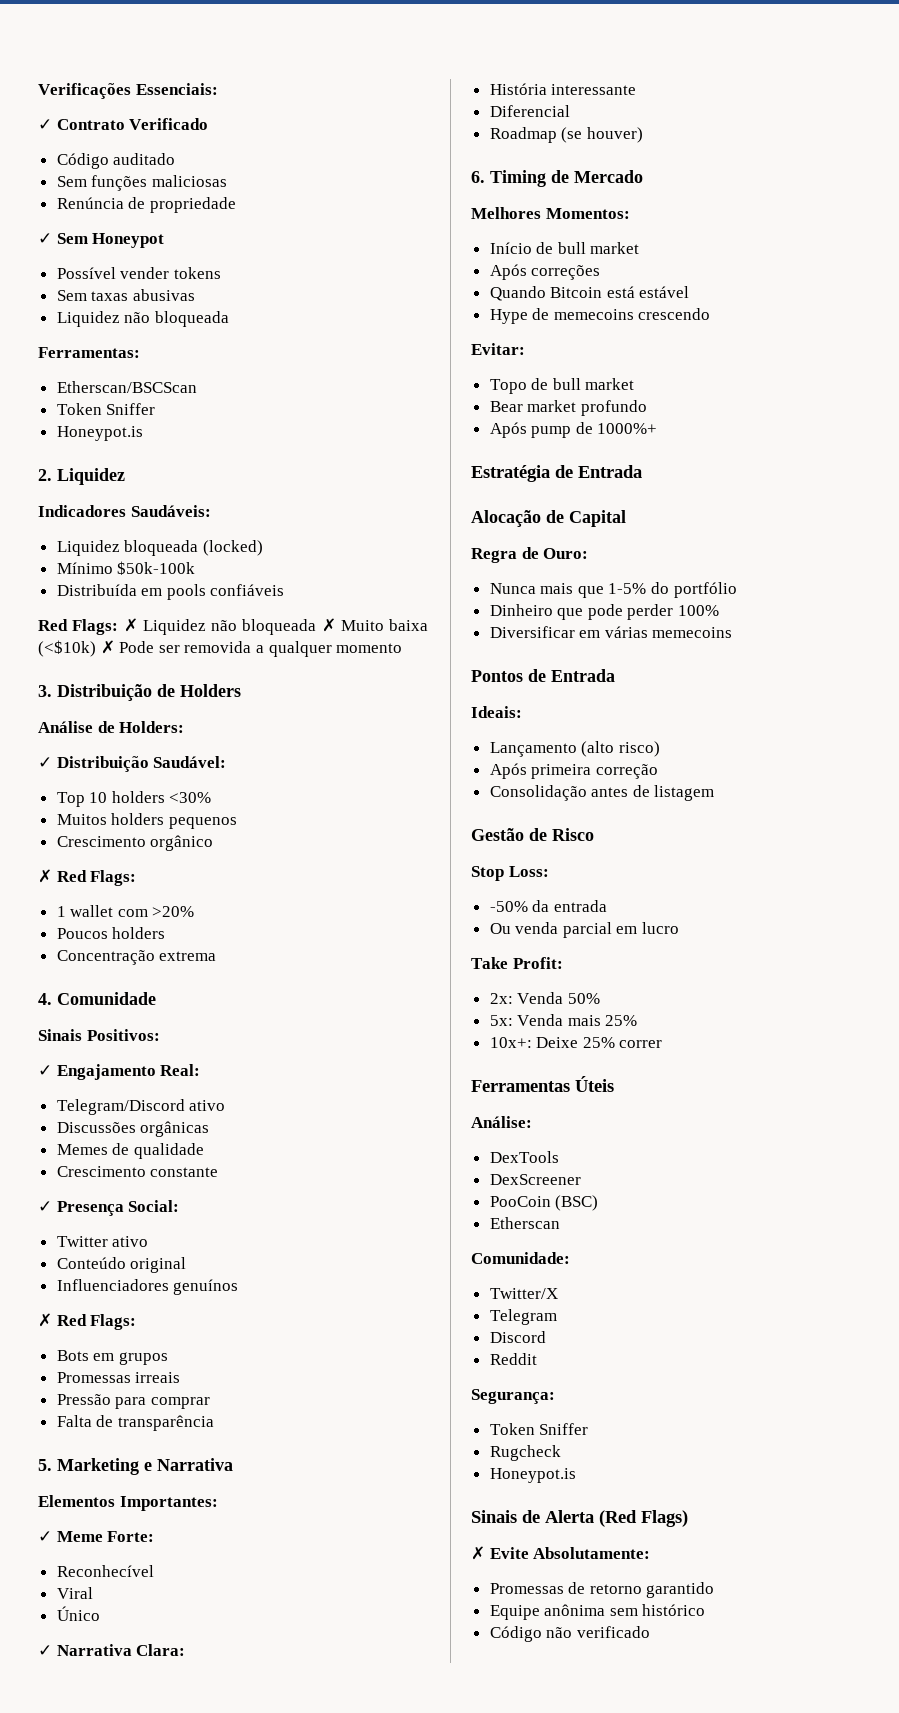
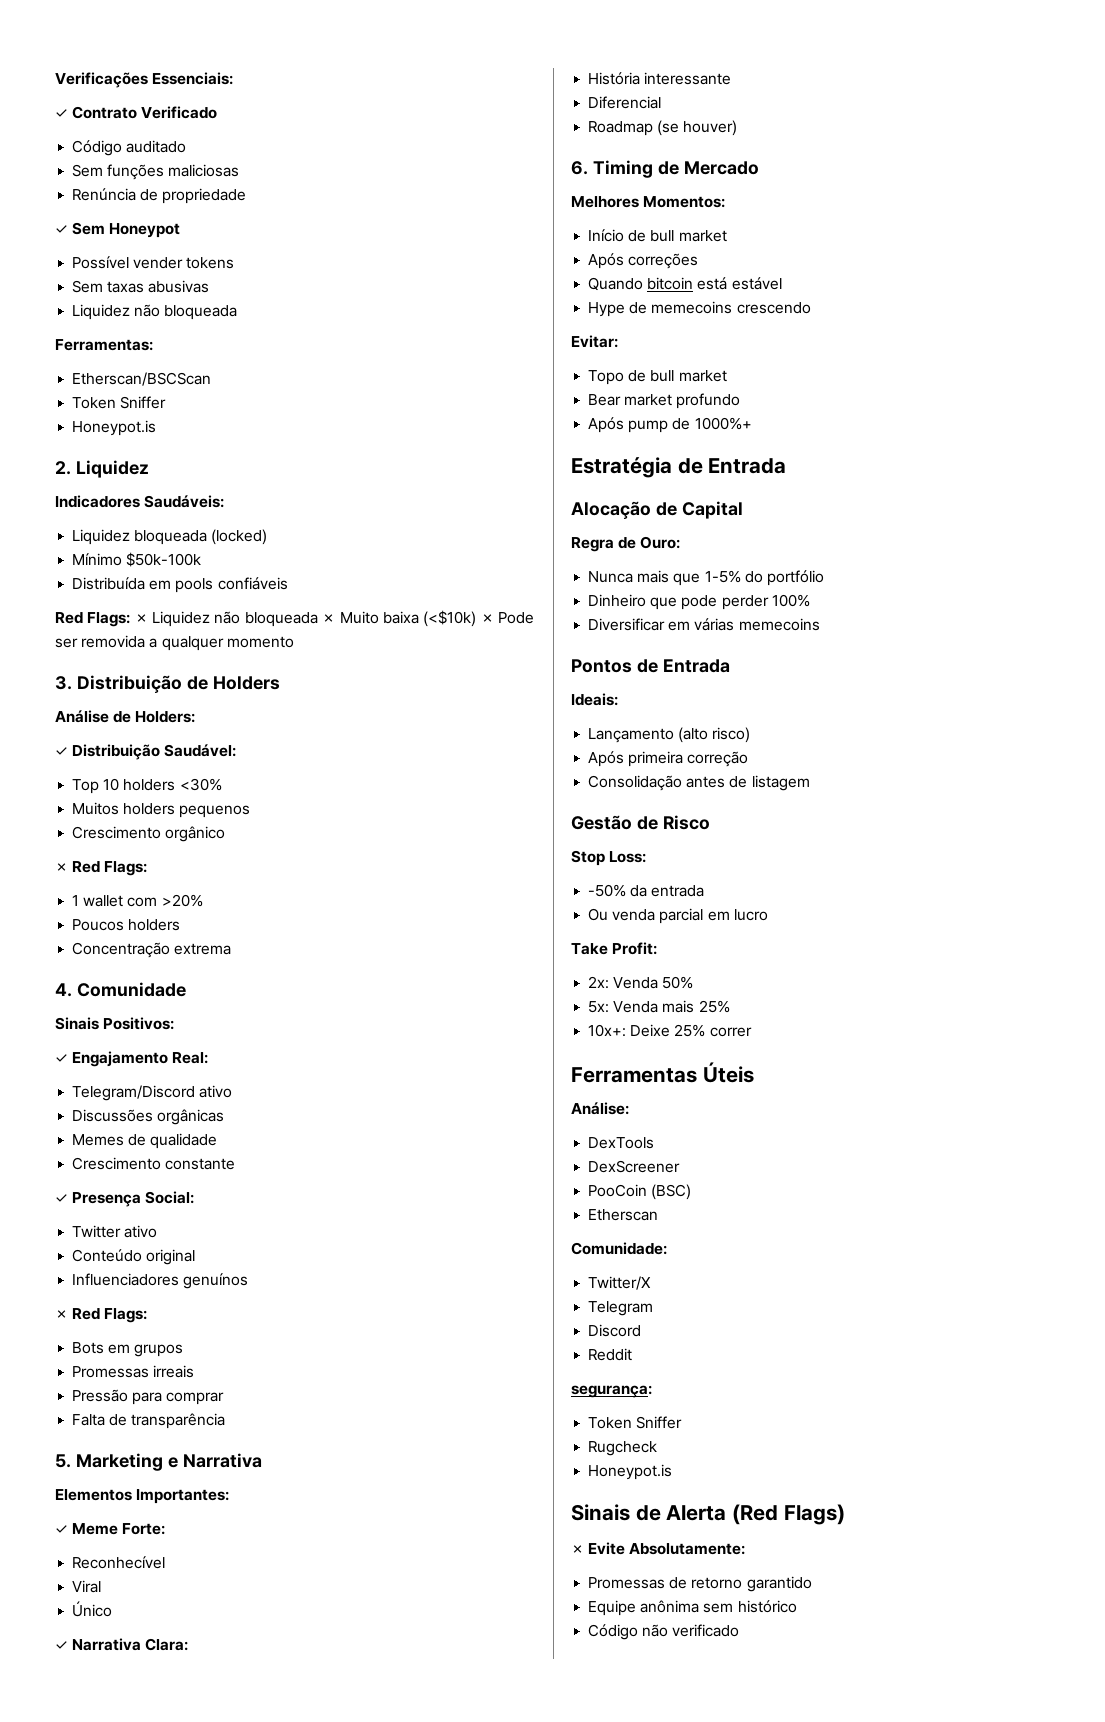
- Quando Bitcoin está estável
+ Quando bitcoin está estável
- Segurança:
+ segurança:

